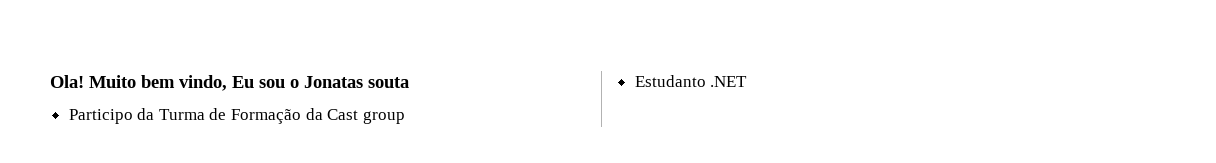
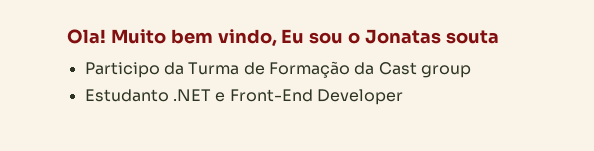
- Estudanto .NET
+ Estudanto .NET e Front-End Developer

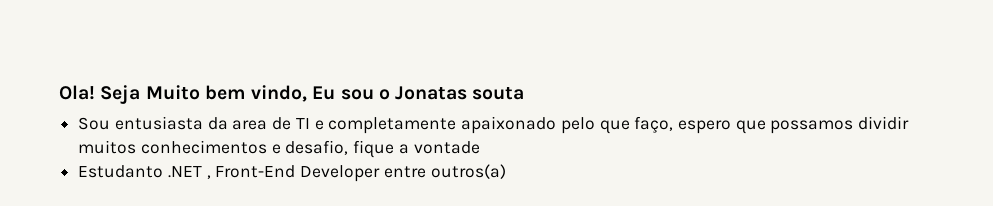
- Muito bem vindo, Eu sou o Jonatas souta
+ Seja Muito bem vindo, Eu sou o Jonatas souta
- Participo da Turma de Formação da Cast group
+ Sou entusiasta da area de TI e completamente apaixonado pelo que faço, espero que possamos dividir muitos conhecimentos e desafio, fique a vontade
- Estudanto .NET e Front-End Developer
+ Estudanto .NET , Front-End Developer entre outros(a)

